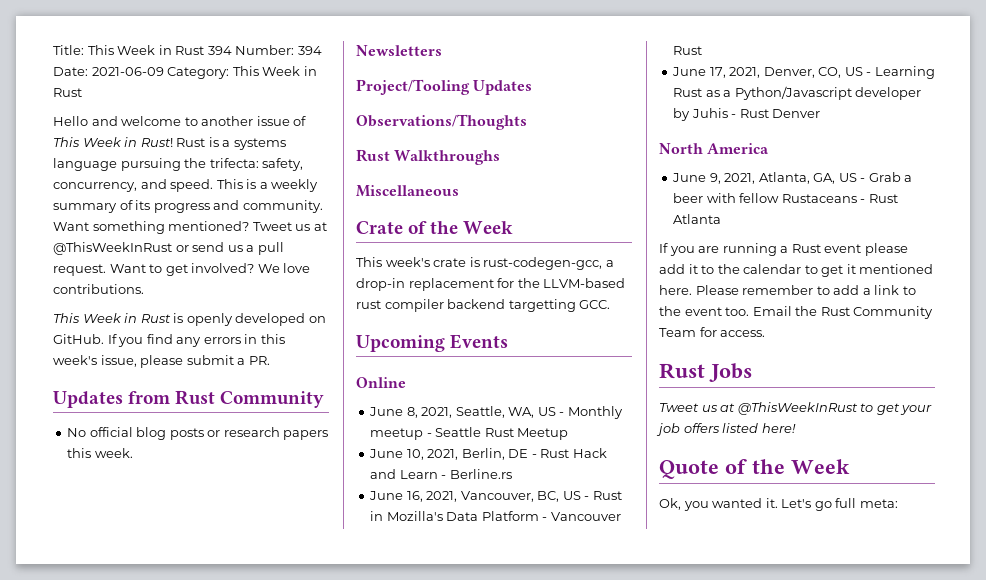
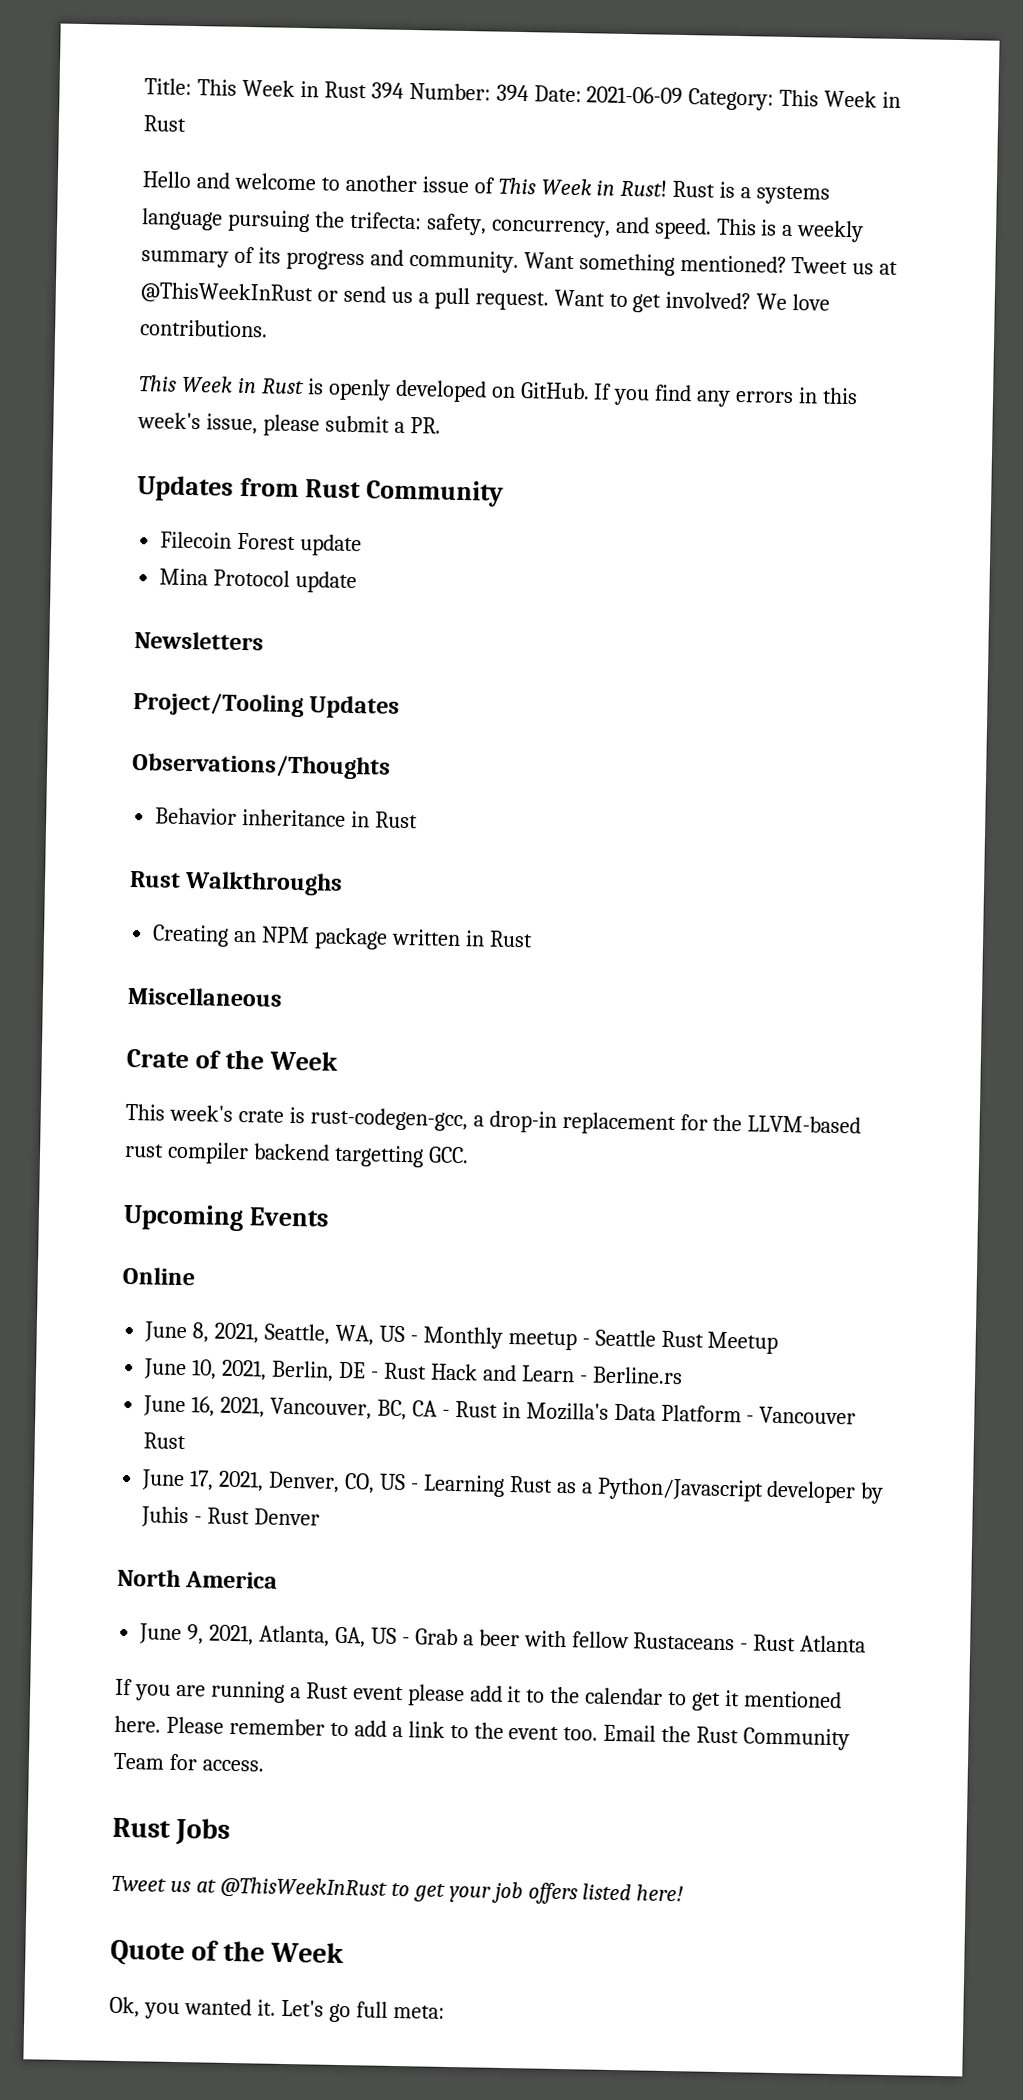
- No official blog posts or research papers this week.
+ Filecoin Forest update
+ Mina Protocol update
  Newsletters
  Project/Tooling Updates
  Observations/Thoughts
+ Behavior inheritance in Rust
  Rust Walkthroughs
+ Creating an NPM package written in Rust
- June 16, 2021, Vancouver, BC, US - Rust in Mozilla's Data Platform - Vancouver Rust
+ June 16, 2021, Vancouver, BC, CA - Rust in Mozilla's Data Platform - Vancouver Rust

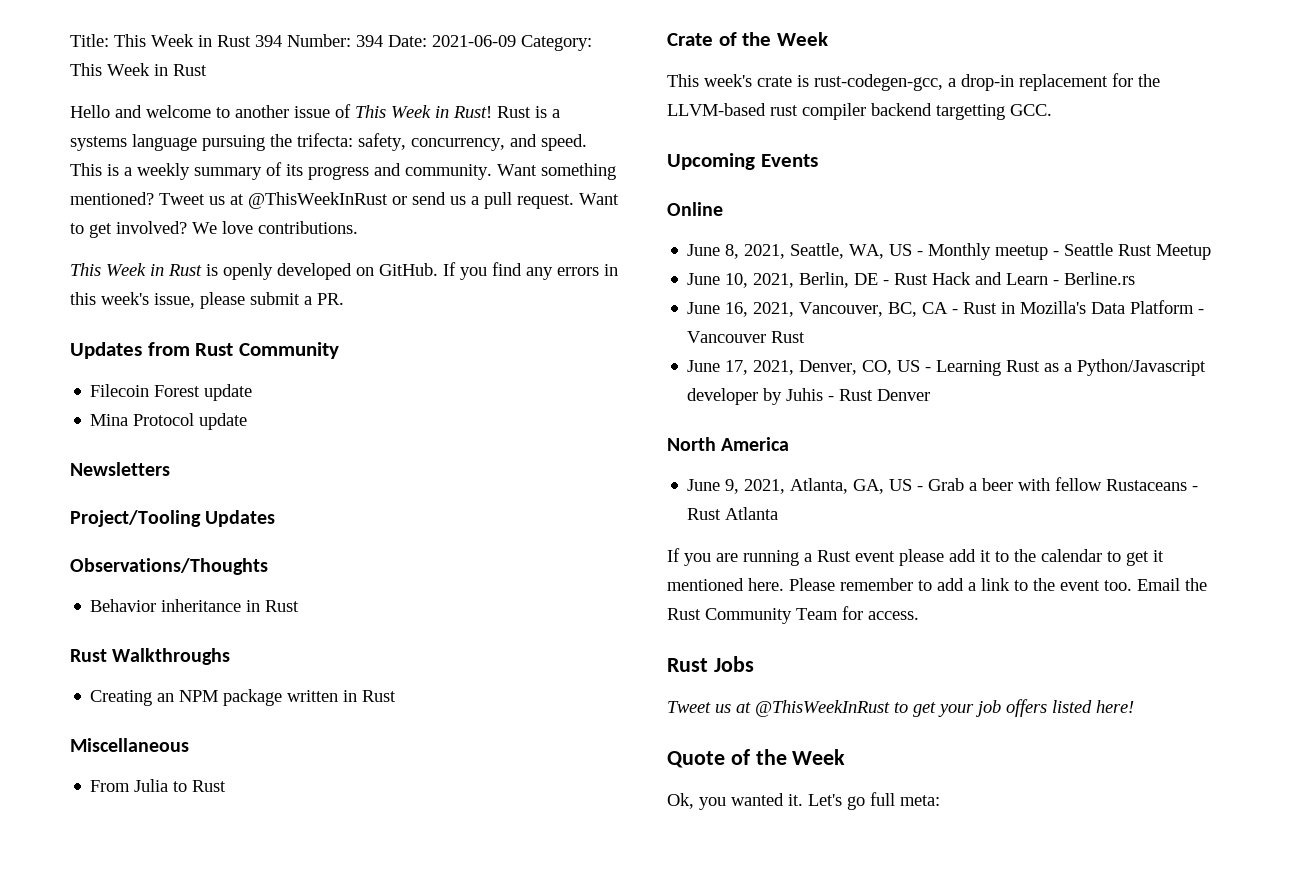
+ From Julia to Rust

